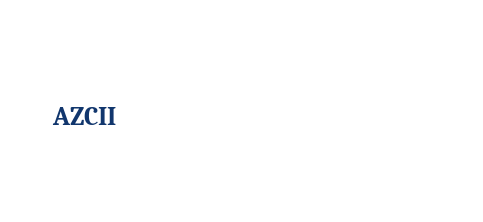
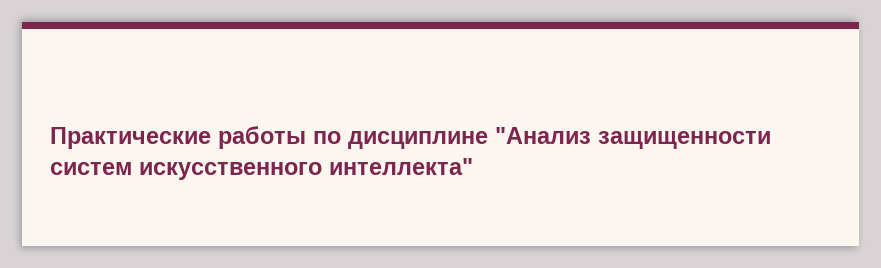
- AZCII
+ Практические работы по дисциплине "Анализ защищенности систем искусственного интеллекта"

